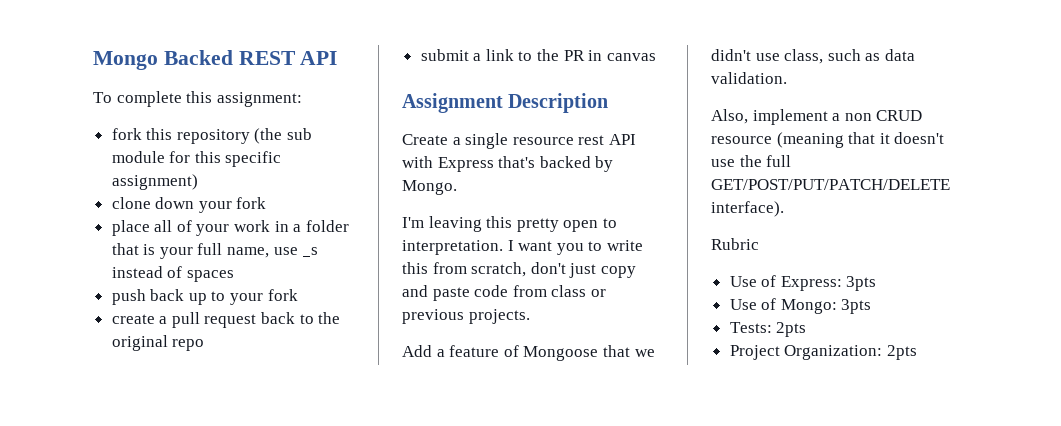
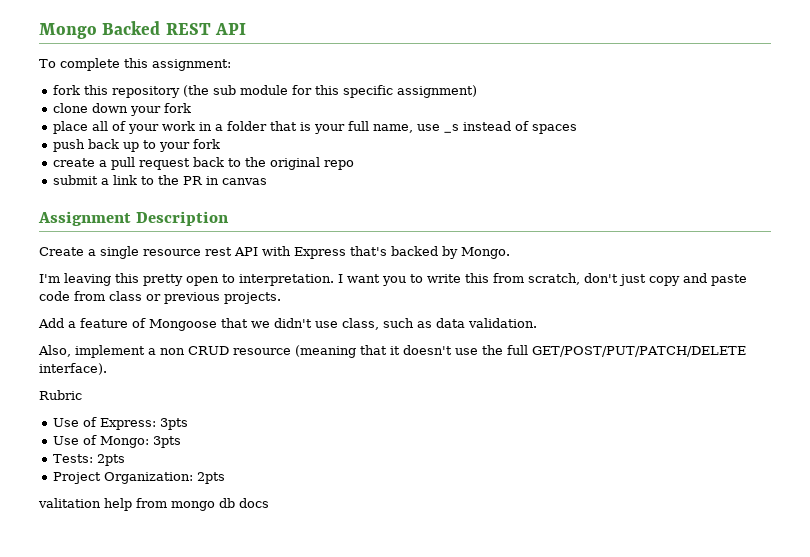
+ valitation help from mongo db docs

